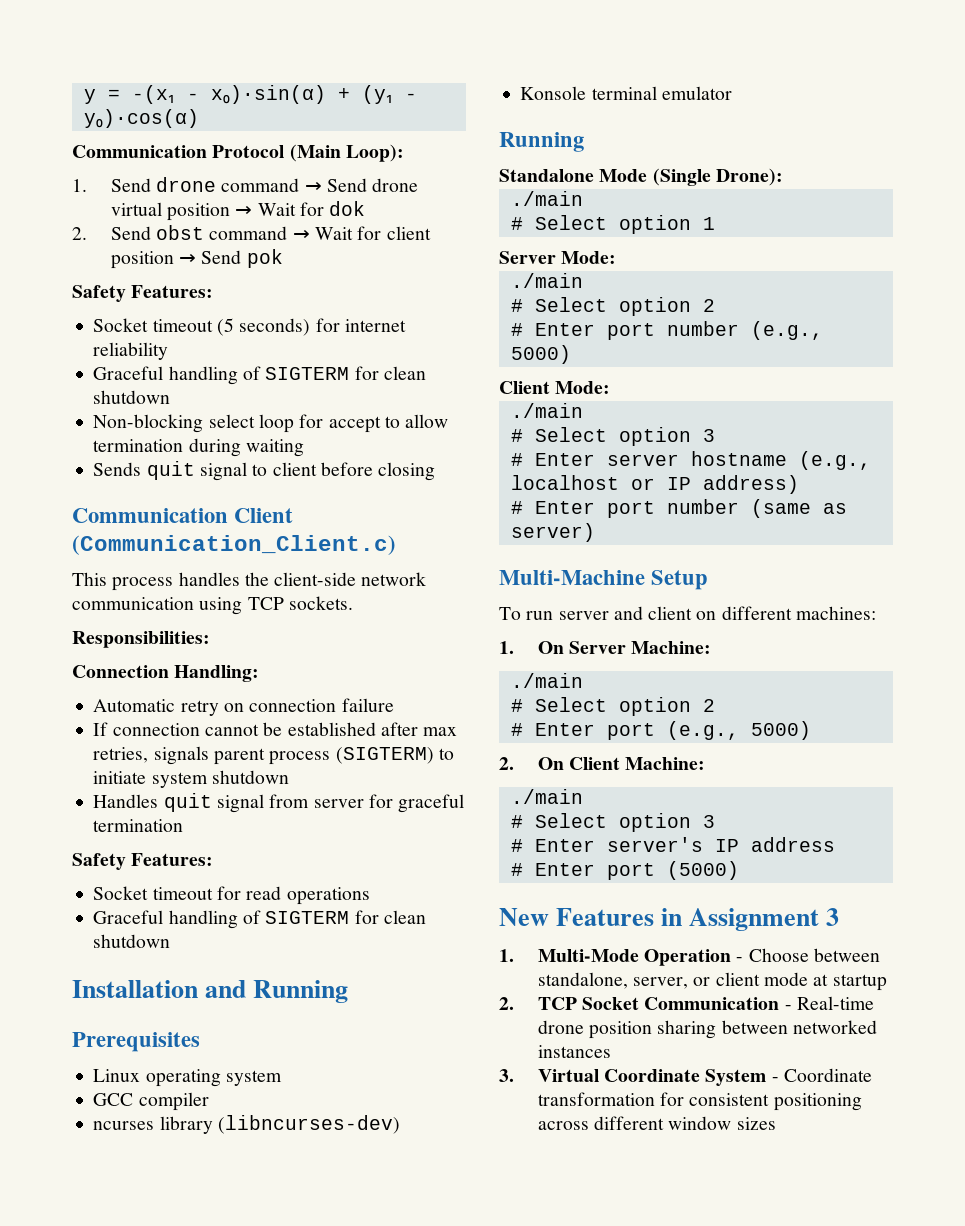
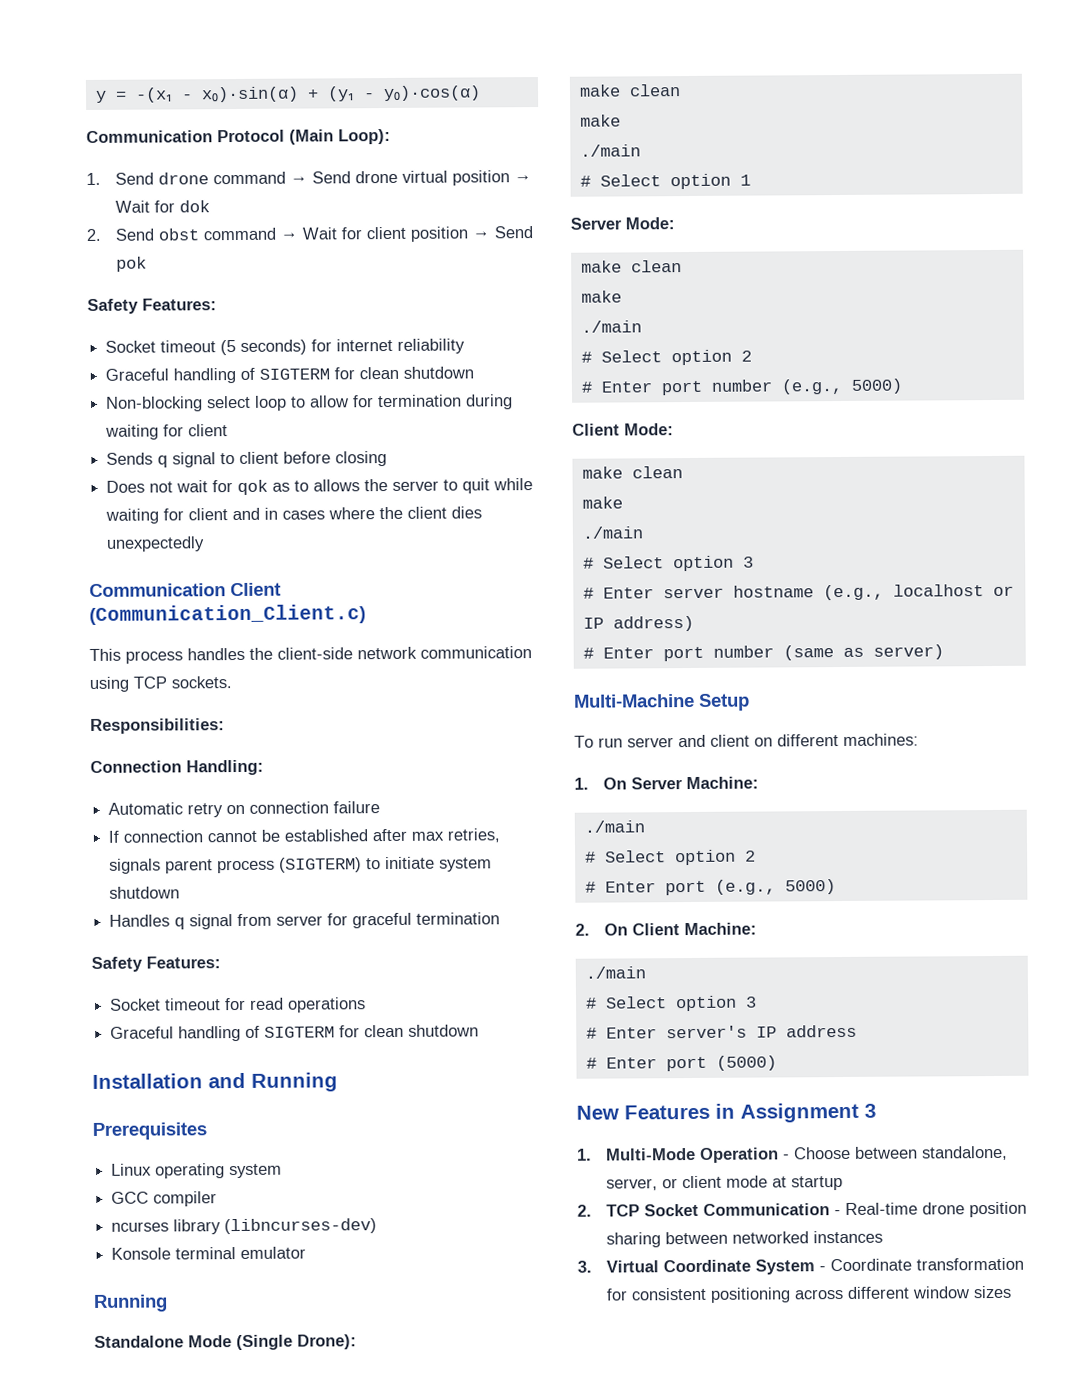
- Non-blocking select loop for accept to allow termination during waiting
+ Non-blocking select loop to allow for termination during waiting for client
- Sends quit signal to client before closing
+ Sends q signal to client before closing
+ Does not wait for qok as to allows the server to quit while waiting for client and in cases where the client dies unexpectedly
- Handles quit signal from server for graceful termination
+ Handles q signal from server for graceful termination
  Standalone Mode (Single Drone):
+ make clean
+ make
  Server Mode:
+ make clean
+ make
  Client Mode:
+ make clean
+ make

